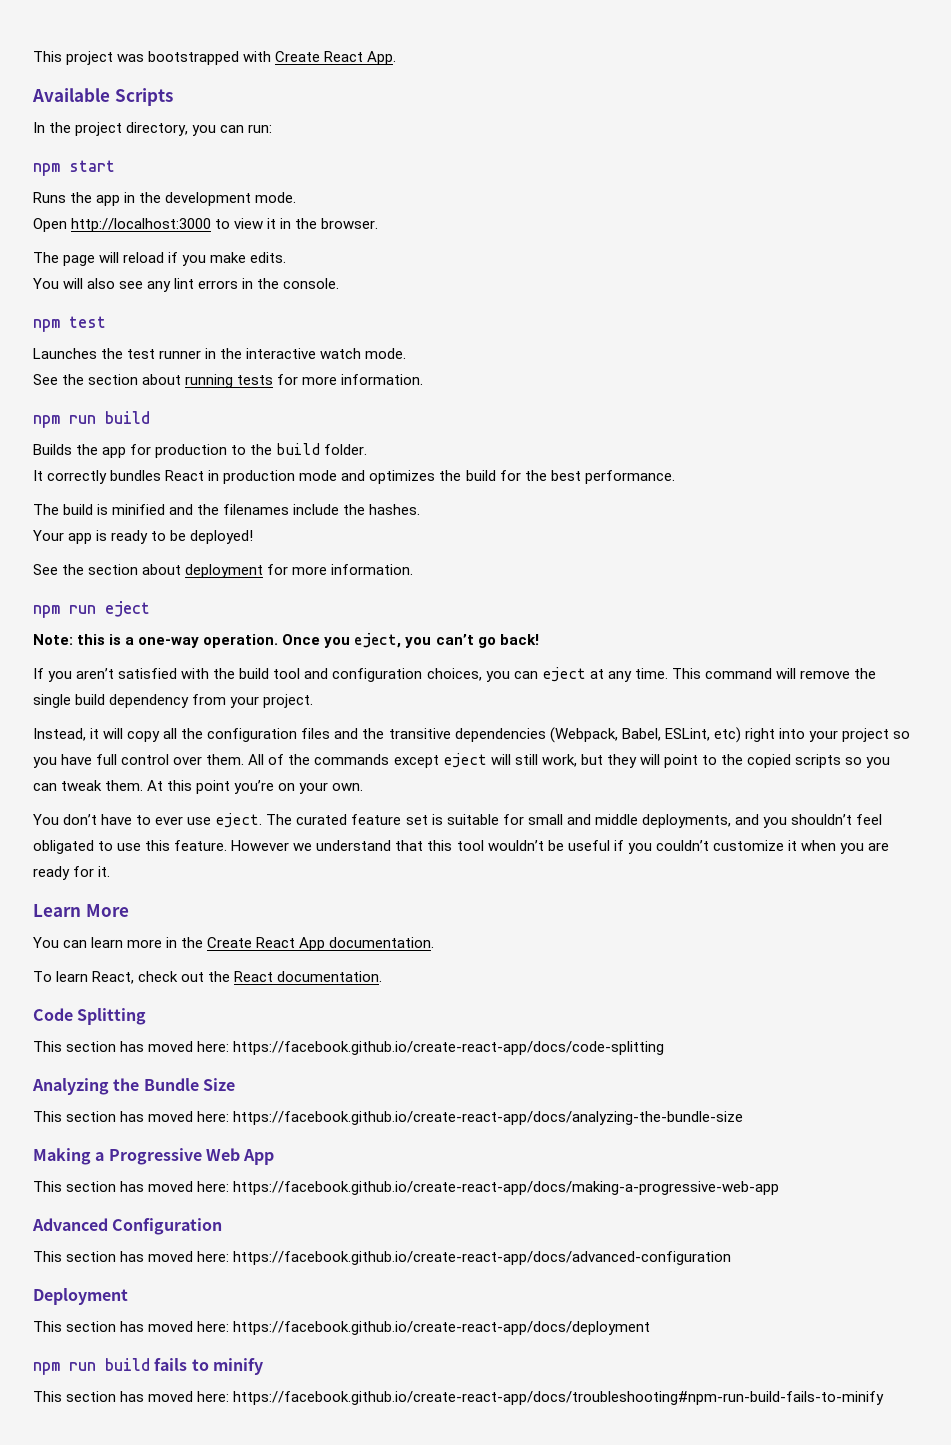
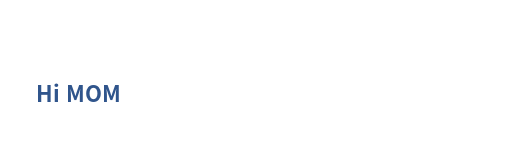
- This project was bootstrapped with Create React App.
- Available Scripts
- In the project directory, you can run:
- npm start
- Runs the app in the development mode.
- Open http://localhost:3000 to view it in the browser.
- The page will reload if you make edits.
- You will also see any lint errors in the console.
- npm test
- Launches the test runner in the interactive watch mode.
- See the section about running tests for more information.
- npm run build
- Builds the app for production to the build folder.
- It correctly bundles React in production mode and optimizes the build for the best performance.
- The build is minified and the filenames include the hashes.
- Your app is ready to be deployed!
- See the section about deployment for more information.
- npm run eject
- Note: this is a one-way operation. Once you eject, you can’t go back!
- If you aren’t satisfied with the build tool and configuration choices, you can eject at any time. This command will remove the single build dependency from your project.
- Instead, it will copy all the configuration files and the transitive dependencies (Webpack, Babel, ESLint, etc) right into your project so you have full control over them. All of the commands except eject will still work, but they will point to the copied scripts so you can tweak them. At this point you’re on your own.
- You don’t have to ever use eject. The curated feature set is suitable for small and middle deployments, and you shouldn’t feel obligated to use this feature. However we understand that this tool wouldn’t be useful if you couldn’t customize it when you are ready for it.
- Learn More
- You can learn more in the Create React App documentation.
- To learn React, check out the React documentation.
- Code Splitting
- This section has moved here: https://facebook.github.io/create-react-app/docs/code-splitting
- Analyzing the Bundle Size
- This section has moved here: https://facebook.github.io/create-react-app/docs/analyzing-the-bundle-size
- Making a Progressive Web App
- This section has moved here: https://facebook.github.io/create-react-app/docs/making-a-progressive-web-app
- Advanced Configuration
- This section has moved here: https://facebook.github.io/create-react-app/docs/advanced-configuration
- Deployment
- This section has moved here: https://facebook.github.io/create-react-app/docs/deployment
- npm run build fails to minify
- This section has moved here: https://facebook.github.io/create-react-app/docs/troubleshooting#npm-run-build-fails-to-minify
+ Hi MOM

